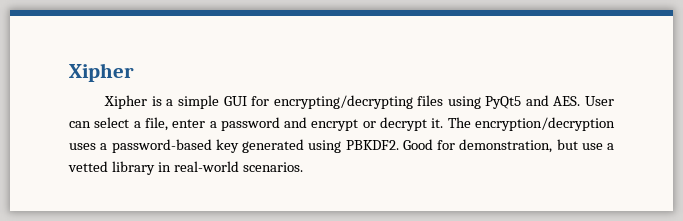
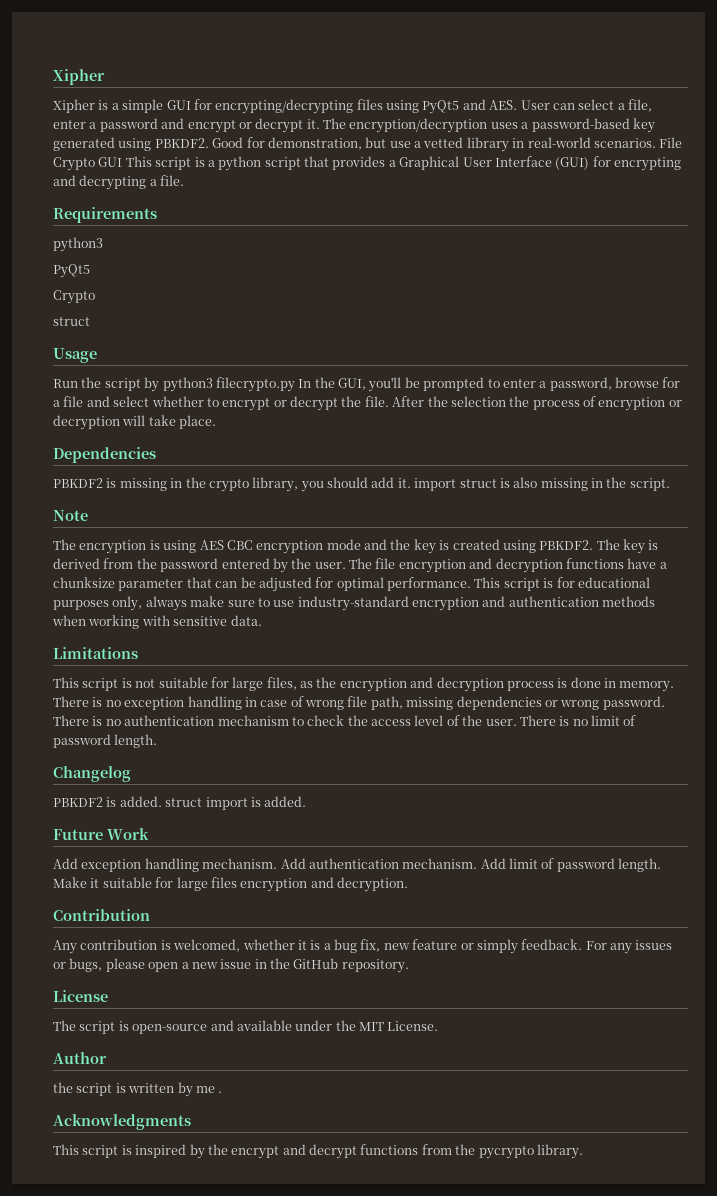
+ File Crypto GUI This script is a python script that provides a Graphical User Interface (GUI) for encrypting and decrypting a file.
+ Requirements
+ python3
+ PyQt5
+ Crypto
+ struct
+ Usage
+ Run the script by python3 filecrypto.py In the GUI, you'll be prompted to enter a password, browse for a file and select whether to encrypt or decrypt the file. After the selection the process of encryption or decryption will take place.
+ Dependencies
+ PBKDF2 is missing in the crypto library, you should add it. import struct is also missing in the script.
+ Note
+ The encryption is using AES CBC encryption mode and the key is created using PBKDF2. The key is derived from the password entered by the user. The file encryption and decryption functions have a chunksize parameter that can be adjusted for optimal performance. This script is for educational purposes only, always make sure to use industry-standard encryption and authentication methods when working with sensitive data.
+ Limitations
+ This script is not suitable for large files, as the encryption and decryption process is done in memory. There is no exception handling in case of wrong file path, missing dependencies or wrong password. There is no authentication mechanism to check the access level of the user. There is no limit of password length.
+ Changelog
+ PBKDF2 is added. struct import is added.
+ Future Work
+ Add exception handling mechanism. Add authentication mechanism. Add limit of password length. Make it suitable for large files encryption and decryption.
+ Contribution
+ Any contribution is welcomed, whether it is a bug fix, new feature or simply feedback. For any issues or bugs, please open a new issue in the GitHub repository.
+ License
+ The script is open-source and available under the MIT License.
+ Author
+ the script is written by me .
+ Acknowledgments
+ This script is inspired by the encrypt and decrypt functions from the pycrypto library.

